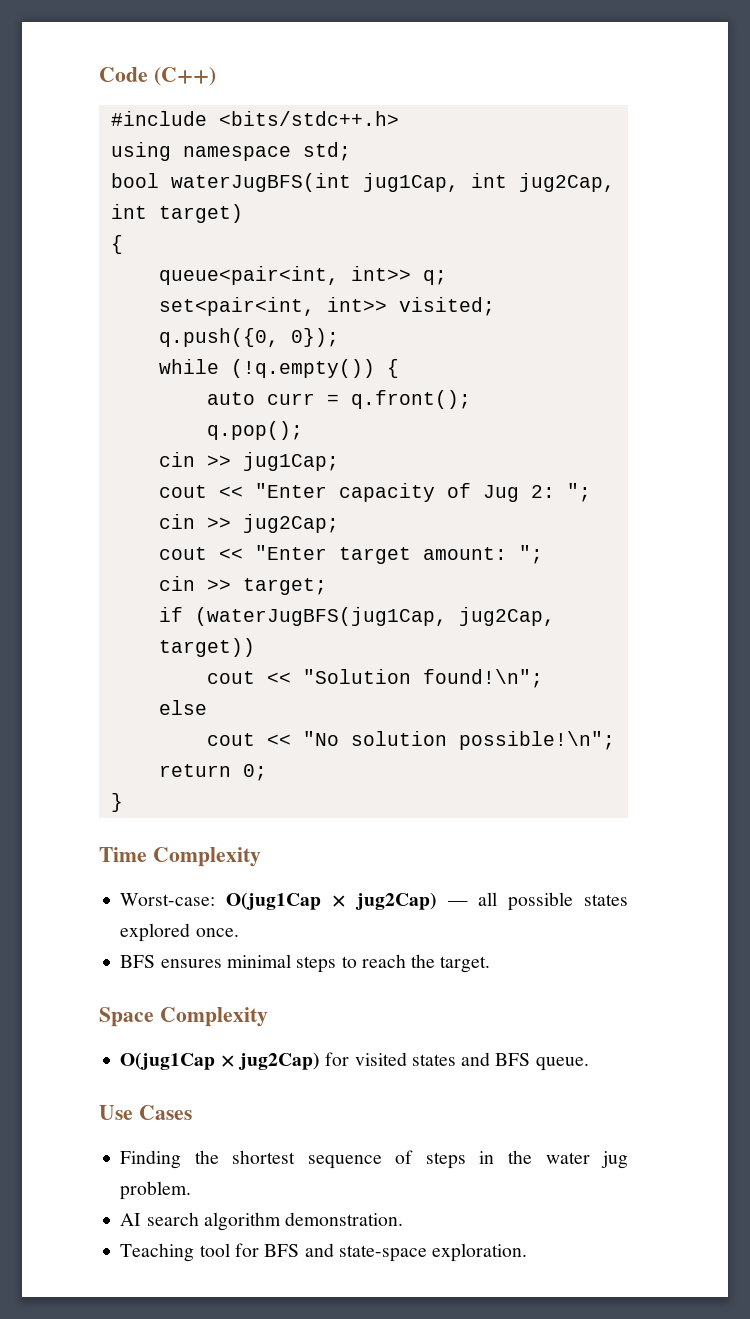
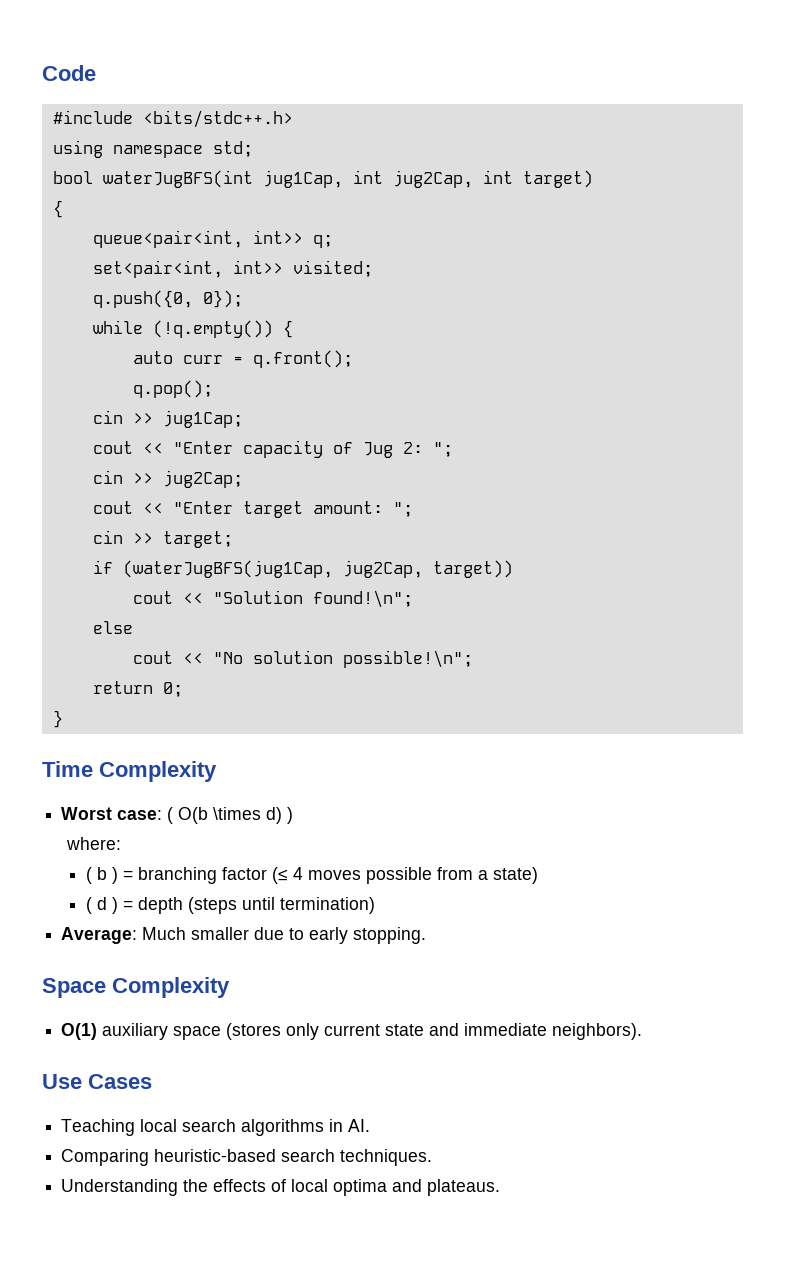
- Code (C++)
+ Code
- Worst-case: O(jug1Cap × jug2Cap) — all possible states explored once.
- BFS ensures minimal steps to reach the target.
+ Worst case: ( O(b \times d) )
+ where:
+ ( b ) = branching factor (≤ 4 moves possible from a state)
+ ( d ) = depth (steps until termination)
+ Average: Much smaller due to early stopping.
  Space Complexity
- O(jug1Cap × jug2Cap) for visited states and BFS queue.
+ O(1) auxiliary space (stores only current state and immediate neighbors).
  Use Cases
- Finding the shortest sequence of steps in the water jug problem.
- AI search algorithm demonstration.
- Teaching tool for BFS and state-space exploration.
+ Teaching local search algorithms in AI.
+ Comparing heuristic-based search techniques.
+ Understanding the effects of local optima and plateaus.

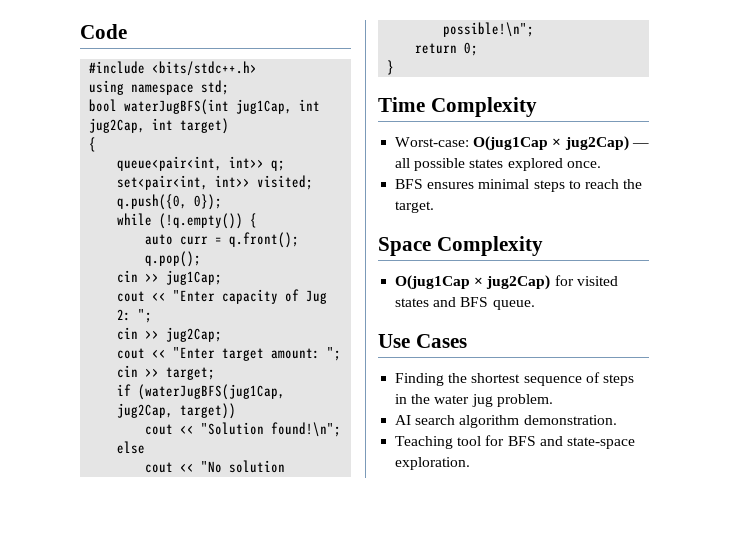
- Worst case: ( O(b \times d) )
- where:
- ( b ) = branching factor (≤ 4 moves possible from a state)
- ( d ) = depth (steps until termination)
- Average: Much smaller due to early stopping.
+ Worst-case: O(jug1Cap × jug2Cap) — all possible states explored once.
+ BFS ensures minimal steps to reach the target.
  Space Complexity
- O(1) auxiliary space (stores only current state and immediate neighbors).
+ O(jug1Cap × jug2Cap) for visited states and BFS queue.
  Use Cases
- Teaching local search algorithms in AI.
- Comparing heuristic-based search techniques.
- Understanding the effects of local optima and plateaus.
+ Finding the shortest sequence of steps in the water jug problem.
+ AI search algorithm demonstration.
+ Teaching tool for BFS and state-space exploration.

